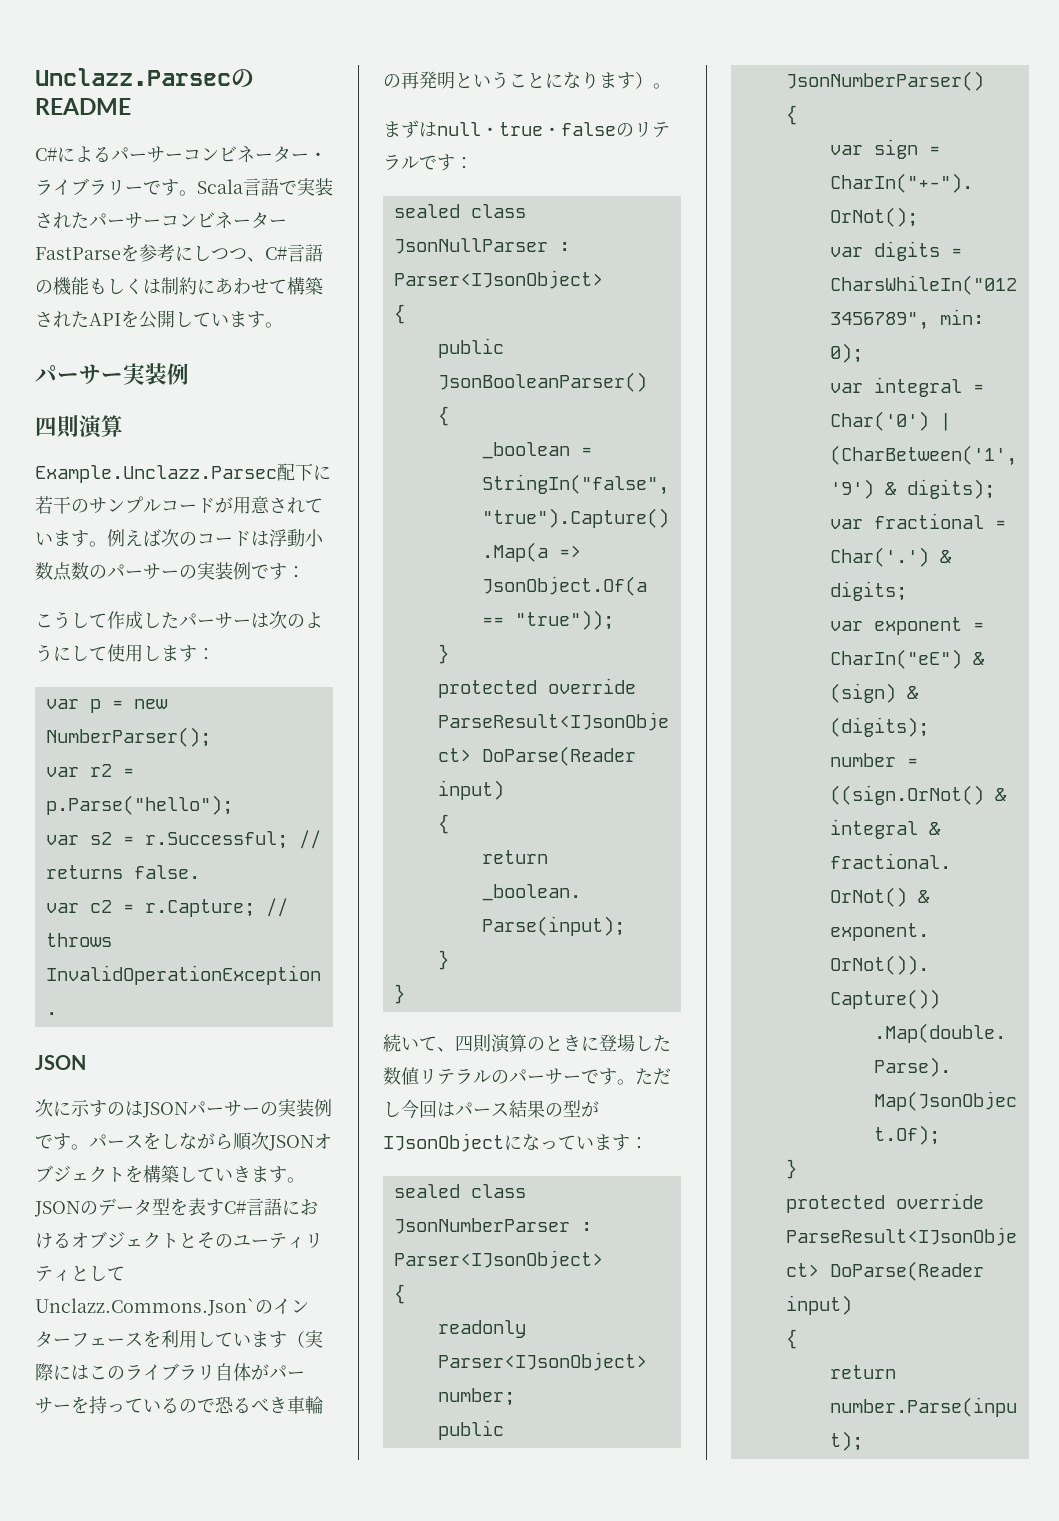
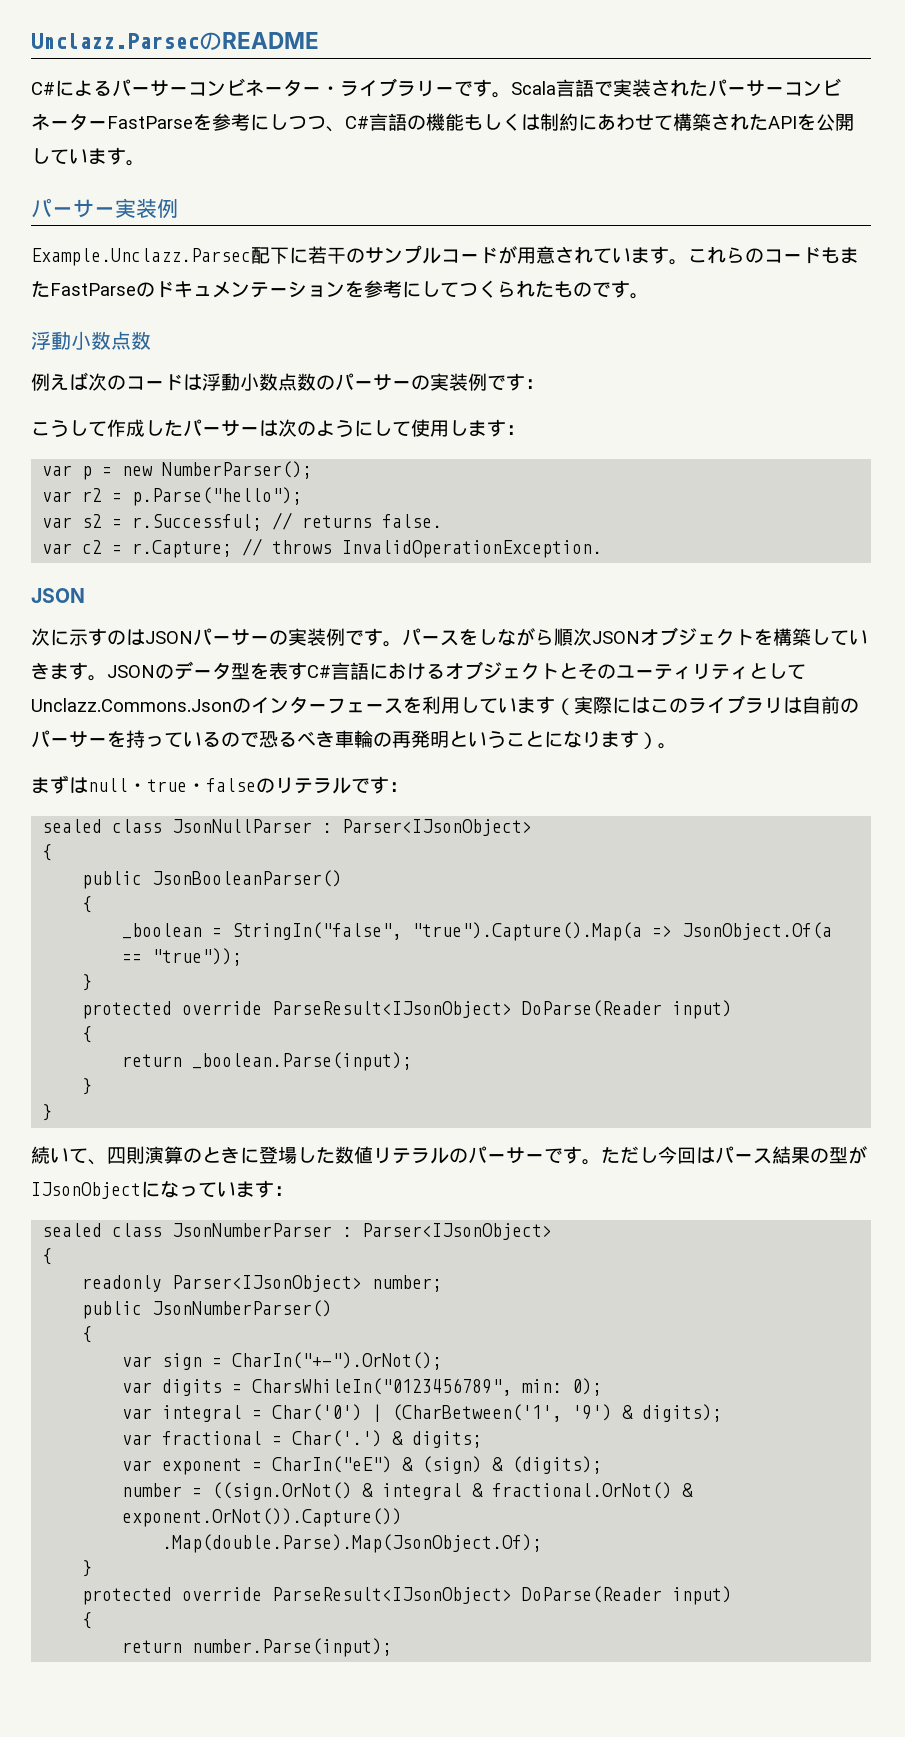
  パーサー実装例
- 四則演算
- Example.Unclazz.Parsec配下に若干のサンプルコードが用意されています。例えば次のコードは浮動小数点数のパーサーの実装例です：
+ Example.Unclazz.Parsec配下に若干のサンプルコードが用意されています。これらのコードもまたFastParseのドキュメンテーションを参考にしてつくられたものです。
+ 浮動小数点数
+ 例えば次のコードは浮動小数点数のパーサーの実装例です：
- JSONのデータ型を表すC#言語におけるオブジェクトとそのユーティリティとしてUnclazz.Commons.Json`のインターフェースを利用しています（実際にはこのライブラリ自体がパーサーを持っているので恐るべき車輪の再発明ということになります）。
+ JSONのデータ型を表すC#言語におけるオブジェクトとそのユーティリティとしてUnclazz.Commons.Jsonのインターフェースを利用しています（実際にはこのライブラリは自前のパーサーを持っているので恐るべき車輪の再発明ということになります）。

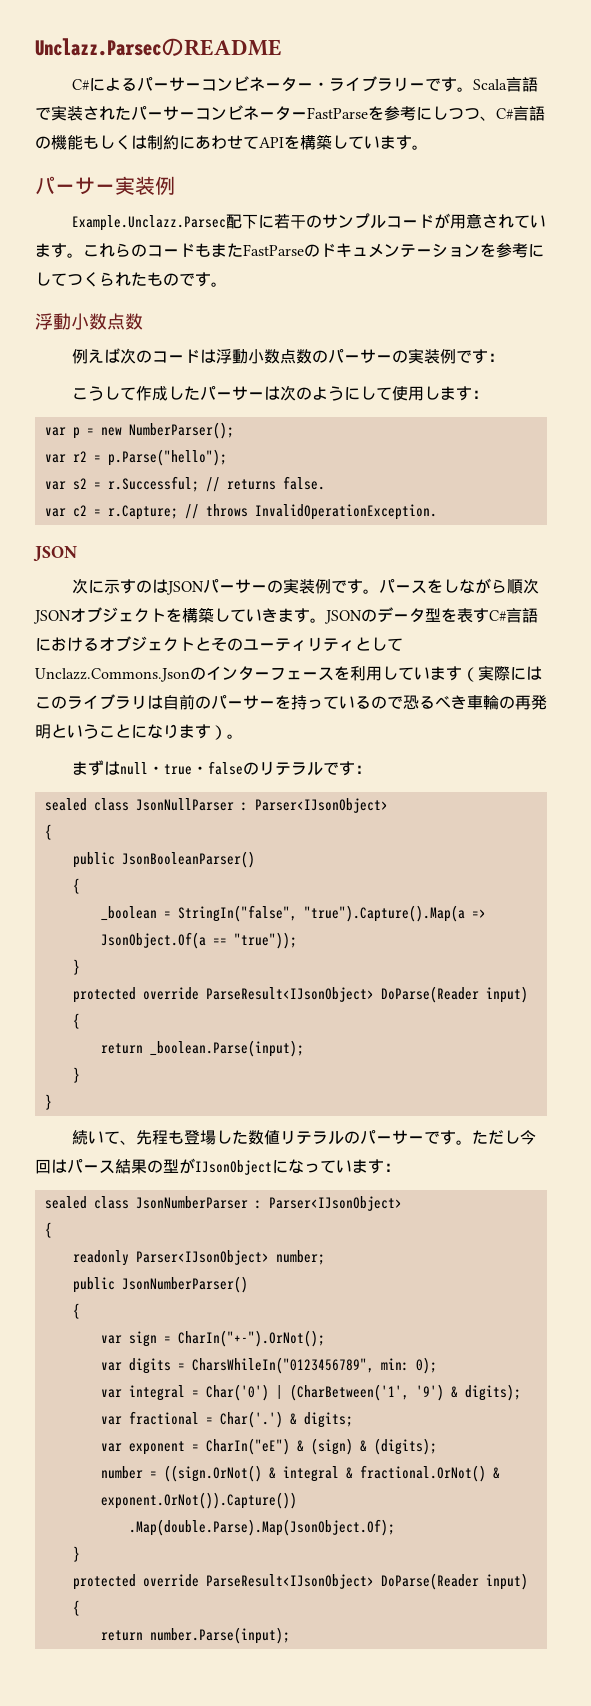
- Scala言語で実装されたパーサーコンビネーターFastParseを参考にしつつ、C#言語の機能もしくは制約にあわせて構築されたAPIを公開しています。
+ Scala言語で実装されたパーサーコンビネーターFastParseを参考にしつつ、C#言語の機能もしくは制約にあわせてAPIを構築しています。
- 続いて、四則演算のときに登場した数値リテラルのパーサーです。
+ 続いて、先程も登場した数値リテラルのパーサーです。

